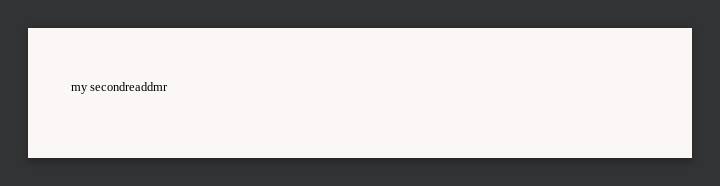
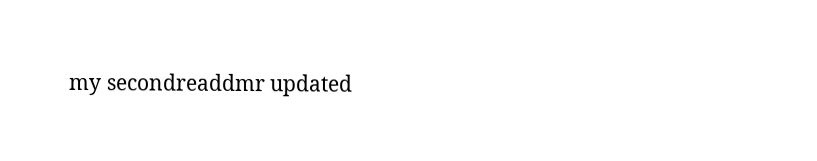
- my secondreaddmr
+ my secondreaddmr updated

